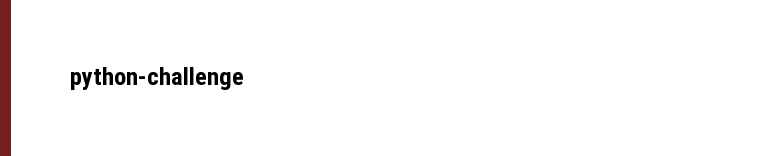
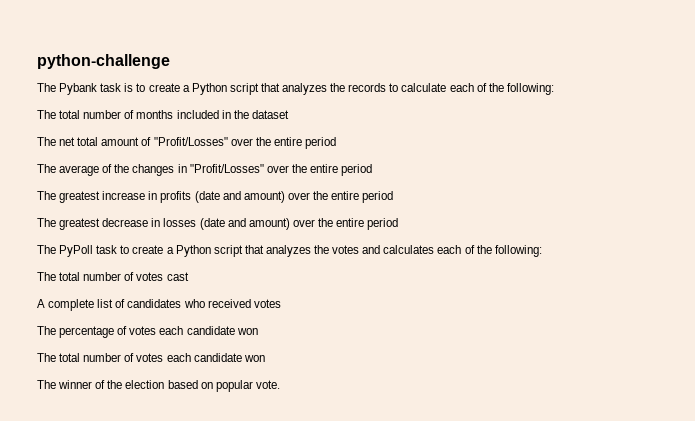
+ The Pybank task is to create a Python script that analyzes the records to calculate each of the following:
+ The total number of months included in the dataset
+ The net total amount of "Profit/Losses" over the entire period
+ The average of the changes in "Profit/Losses" over the entire period
+ The greatest increase in profits (date and amount) over the entire period
+ The greatest decrease in losses (date and amount) over the entire period
+ The PyPoll task to create a Python script that analyzes the votes and calculates each of the following:
+ The total number of votes cast
+ A complete list of candidates who received votes
+ The percentage of votes each candidate won
+ The total number of votes each candidate won
+ The winner of the election based on popular vote.

